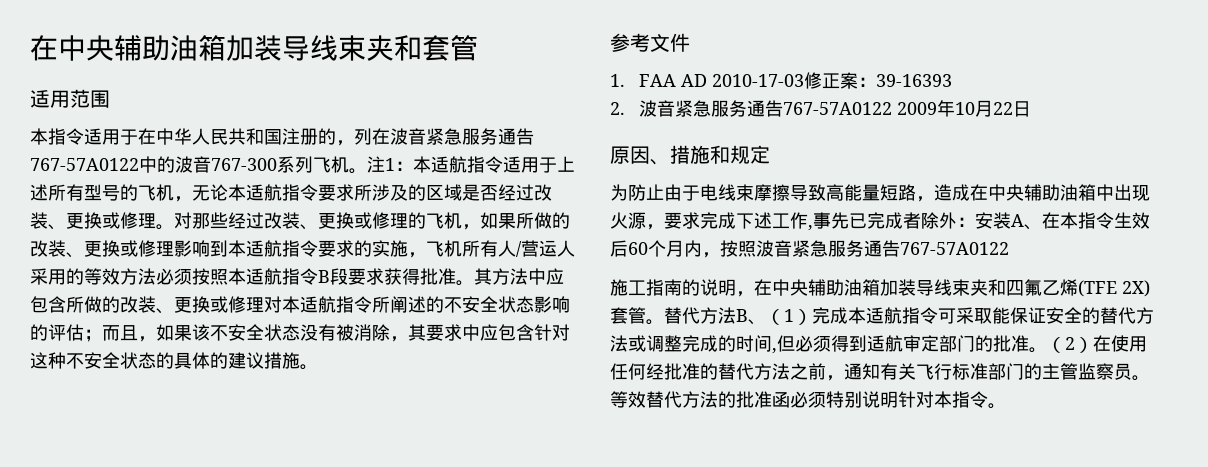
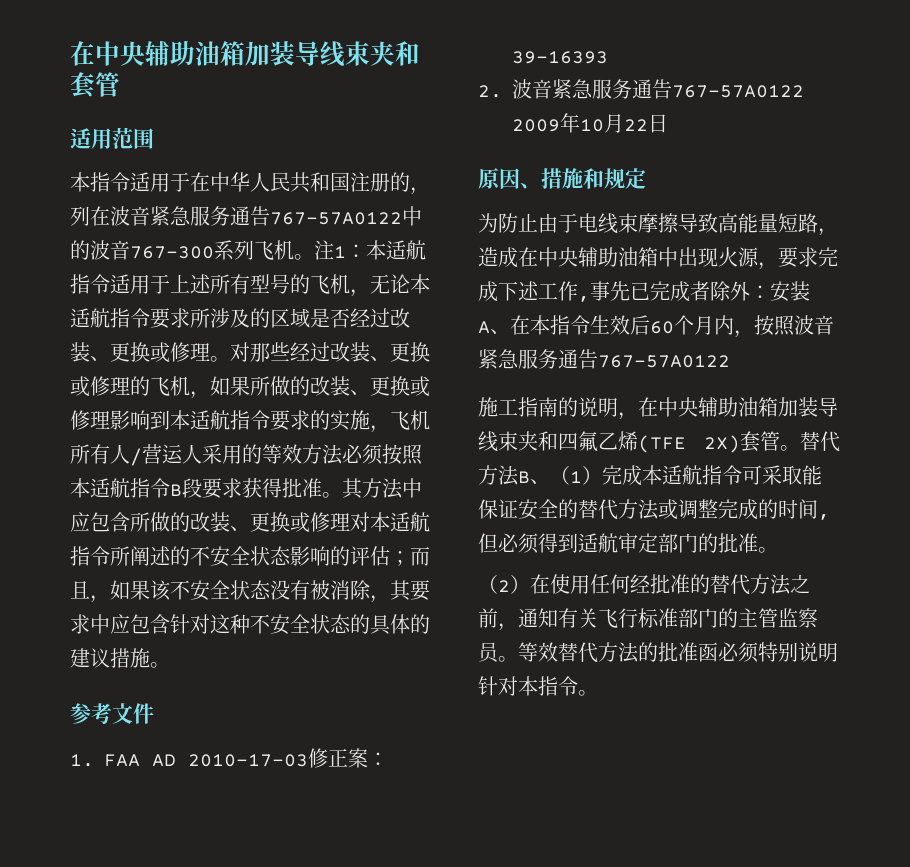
- 替代方法B、（1）完成本适航指令可采取能保证安全的替代方法或调整完成的时间,但必须得到适航审定部门的批准。（2）在使用任何经批准的替代方法之前，通知有关飞行标准部门的主管监察员。
+ 替代方法B、（1）完成本适航指令可采取能保证安全的替代方法或调整完成的时间,但必须得到适航审定部门的批准。
+ （2）在使用任何经批准的替代方法之前，通知有关飞行标准部门的主管监察员。

